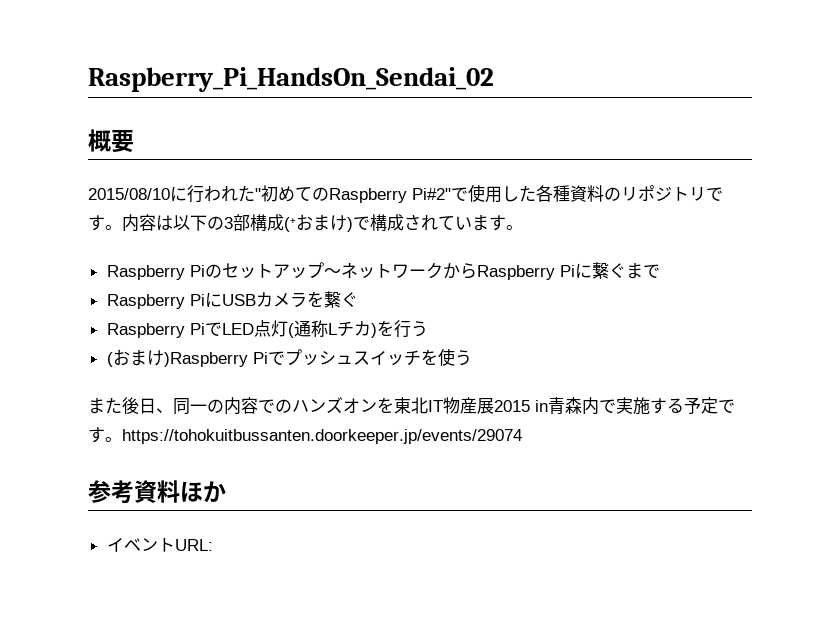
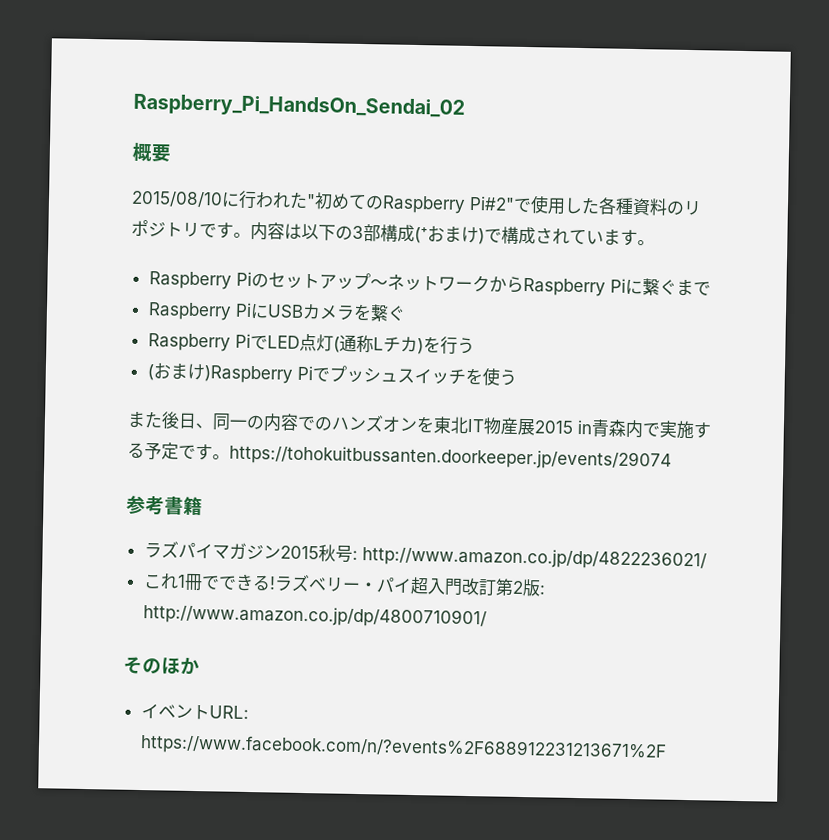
- 参考資料ほか
+ 参考書籍
+ ラズパイマガジン2015秋号: http://www.amazon.co.jp/dp/4822236021/
+ これ1冊でできる!ラズベリー・パイ超入門改訂第2版: http://www.amazon.co.jp/dp/4800710901/
+ そのほか
- イベントURL:
+ イベントURL: https://www.facebook.com/n/?events%2F688912231213671%2F

